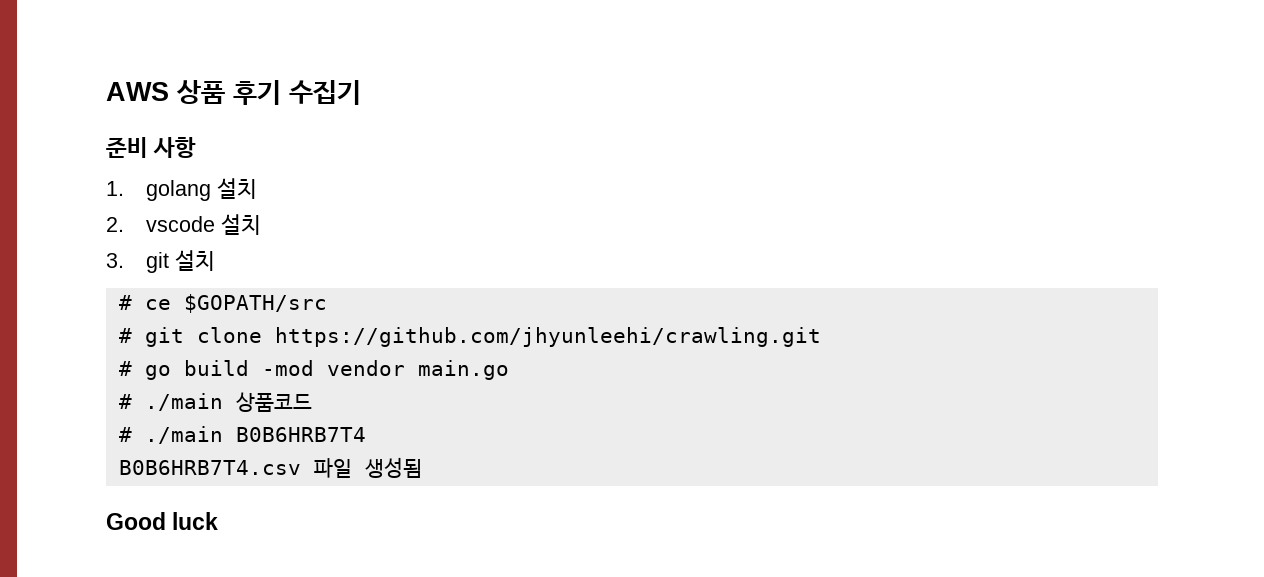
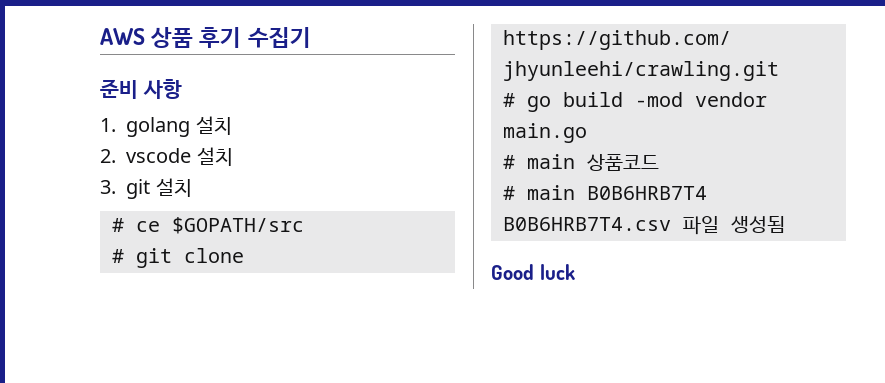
- # ./main 상품코드
+ # main 상품코드
- # ./main B0B6HRB7T4
+ # main B0B6HRB7T4

